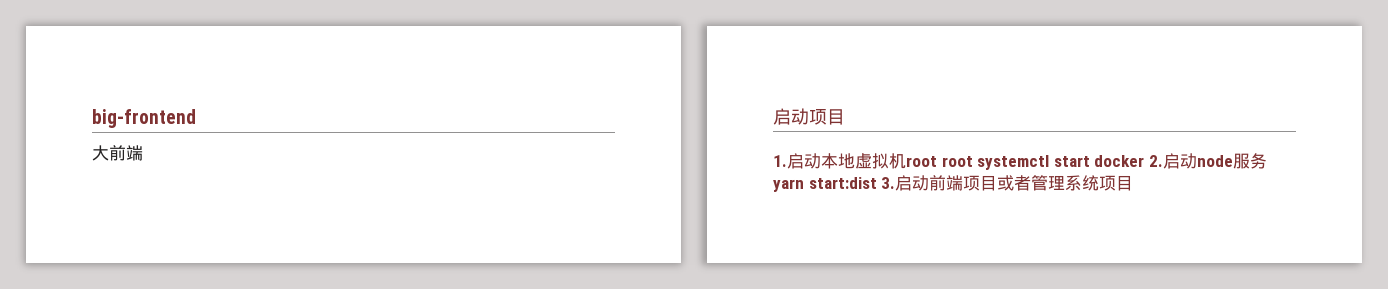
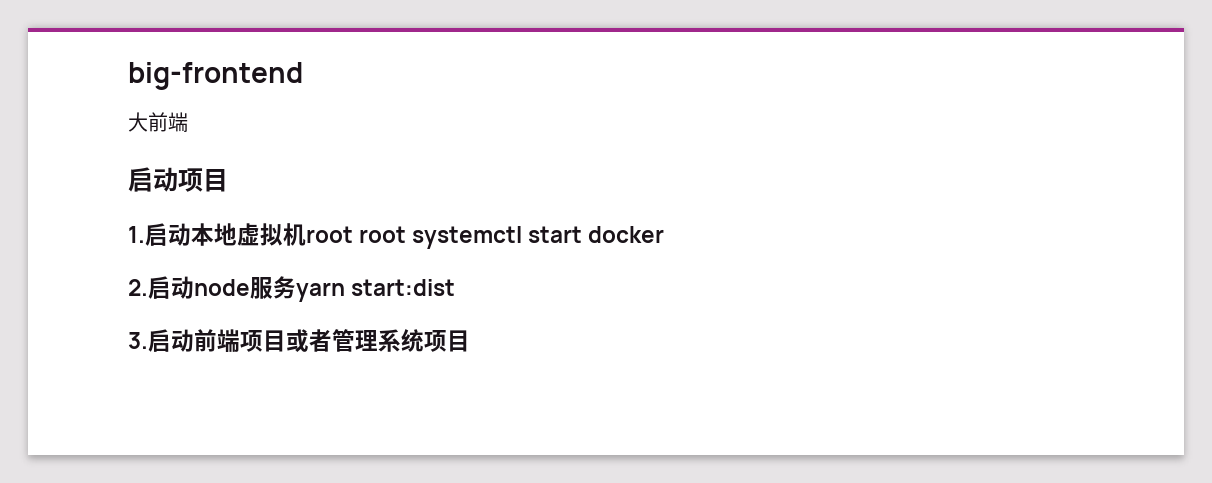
- 1.启动本地虚拟机root root systemctl start docker 2.启动node服务yarn start:dist 3.启动前端项目或者管理系统项目
+ 1.启动本地虚拟机root root systemctl start docker
+ 2.启动node服务yarn start:dist
+ 3.启动前端项目或者管理系统项目

